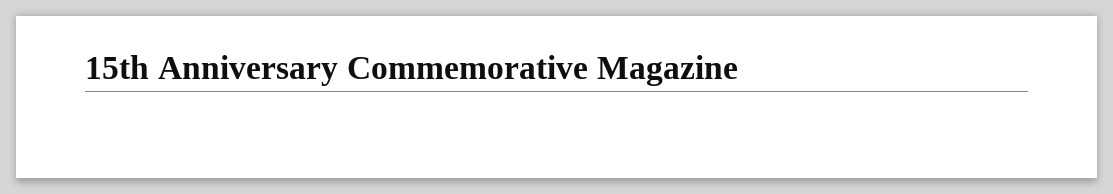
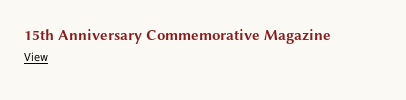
+ View

